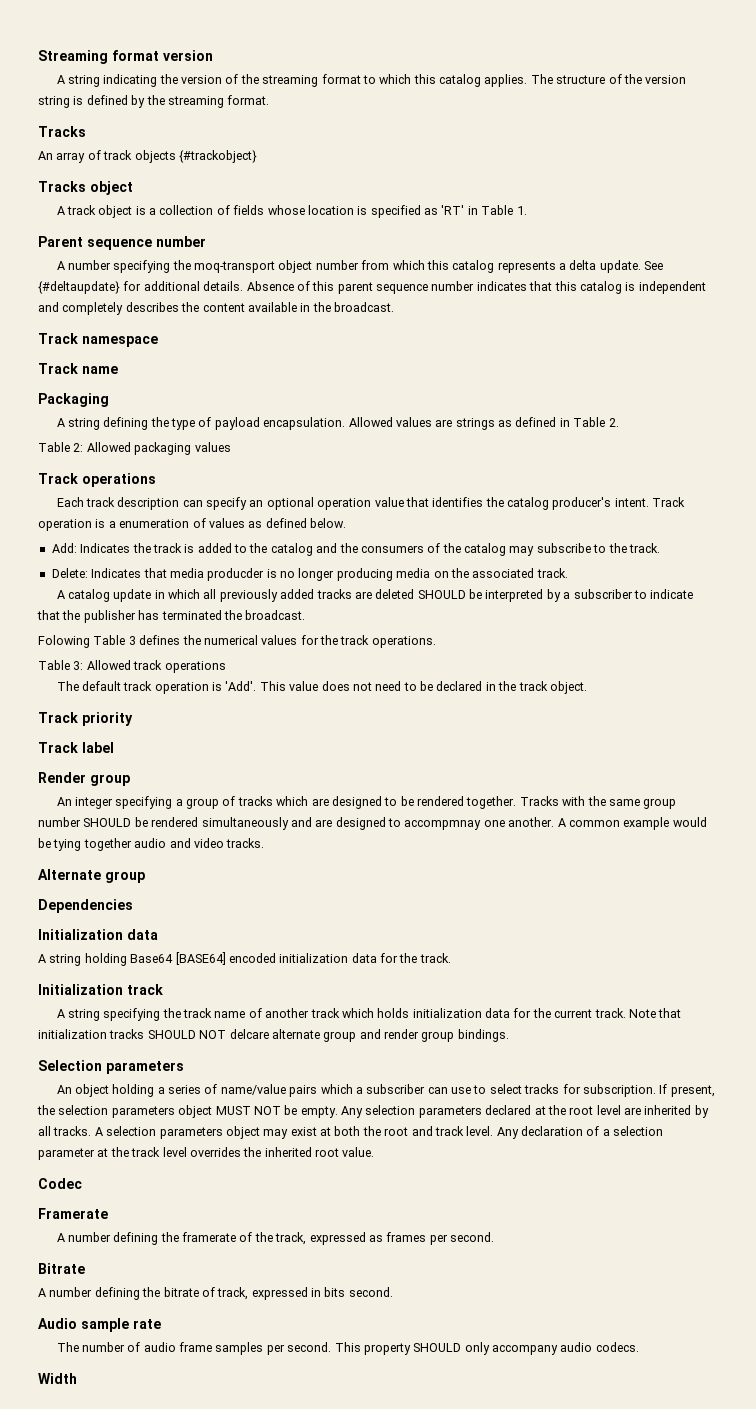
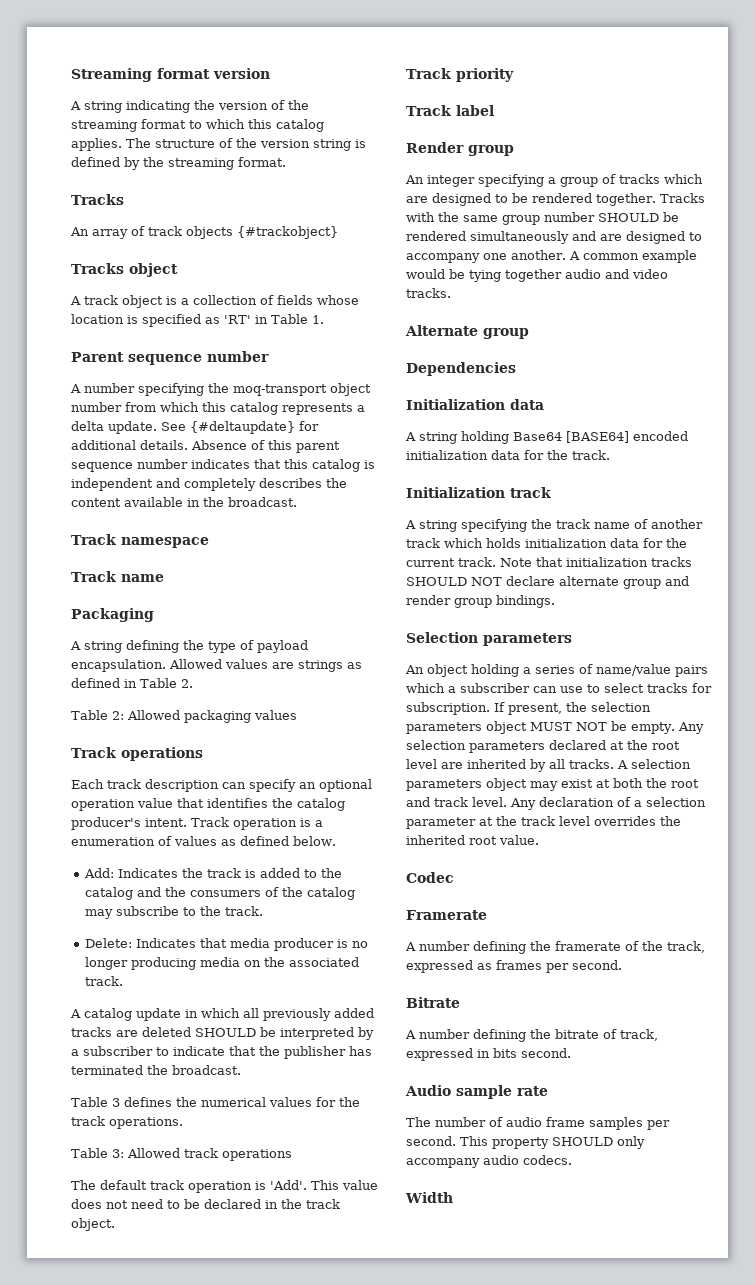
- Delete: Indicates that media producder is no longer producing media on the associated track.
+ Delete: Indicates that media producer is no longer producing media on the associated track.
- Folowing Table 3 defines the numerical values for the track operations.
+ Table 3 defines the numerical values for the track operations.
- Tracks with the same group number SHOULD be rendered simultaneously and are designed to accompmnay one another.
+ Tracks with the same group number SHOULD be rendered simultaneously and are designed to accompany one another.
- Note that initialization tracks SHOULD NOT delcare alternate group and render group bindings.
+ Note that initialization tracks SHOULD NOT declare alternate group and render group bindings.

